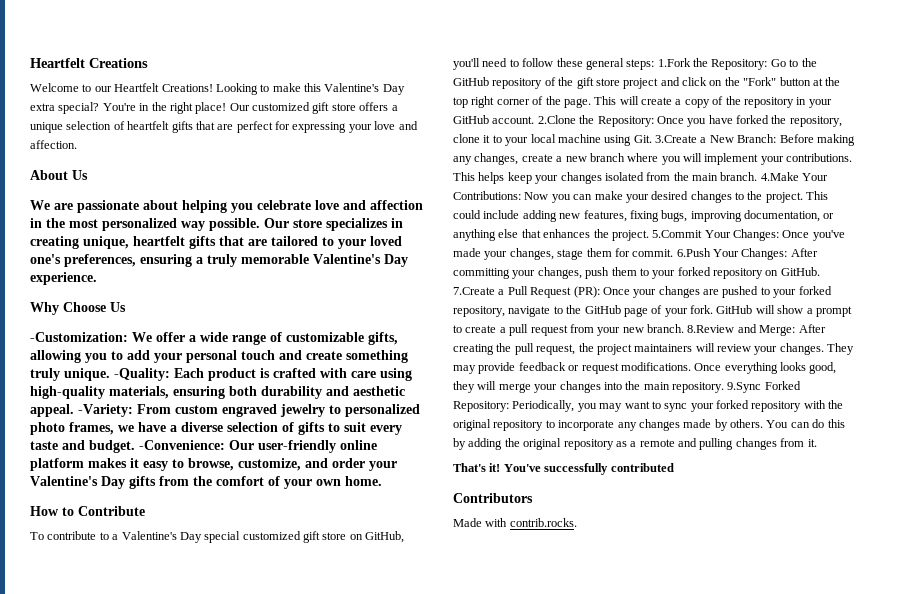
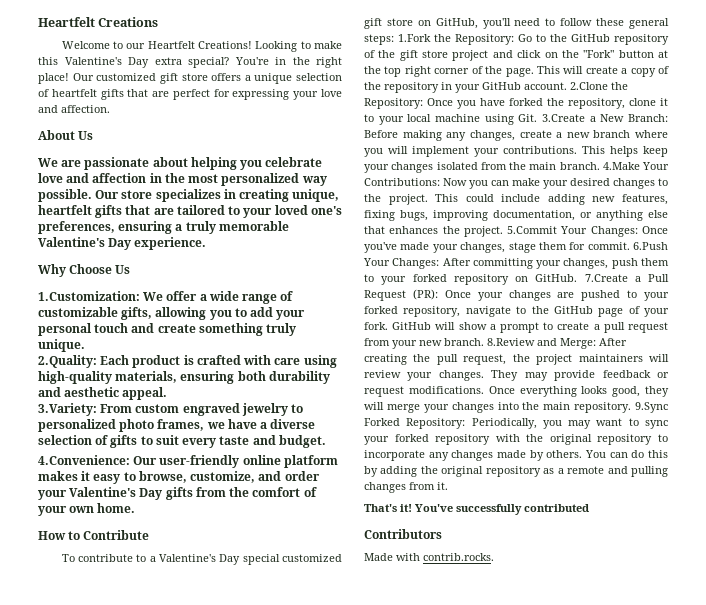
- -Customization:
+ 1.Customization:
- We offer a wide range of customizable gifts, allowing you to add your personal touch and create something truly unique. -Quality:
+ We offer a wide range of customizable gifts, allowing you to add your personal touch and create something truly unique.
+ 2.Quality:
- Each product is crafted with care using high-quality materials, ensuring both durability and aesthetic appeal. -Variety:
+ Each product is crafted with care using high-quality materials, ensuring both durability and aesthetic appeal.
+ 3.Variety:
- From custom engraved jewelry to personalized photo frames, we have a diverse selection of gifts to suit every taste and budget. -Convenience:
+ From custom engraved jewelry to personalized photo frames, we have a diverse selection of gifts to suit every taste and budget.
+ 4.Convenience:

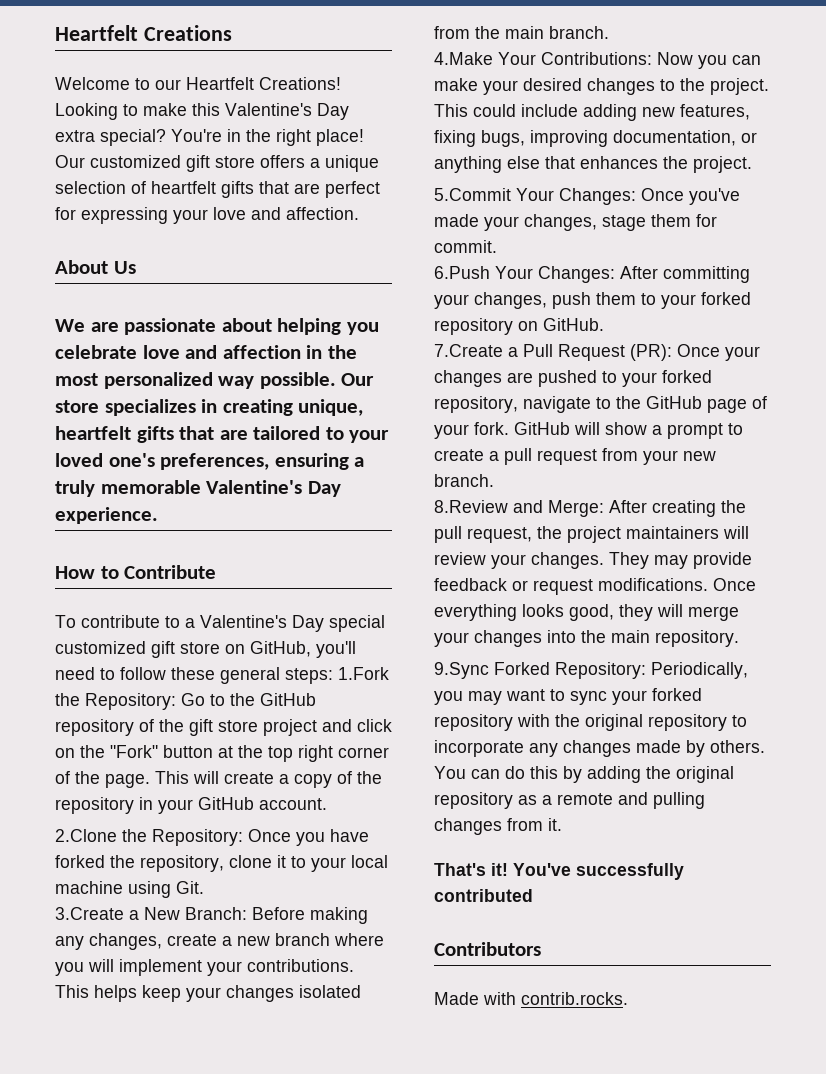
- Why Choose Us
- 1.Customization: We offer a wide range of customizable gifts, allowing you to add your personal touch and create something truly unique.
- 2.Quality: Each product is crafted with care using high-quality materials, ensuring both durability and aesthetic appeal.
- 3.Variety: From custom engraved jewelry to personalized photo frames, we have a diverse selection of gifts to suit every taste and budget.
- 4.Convenience: Our user-friendly online platform makes it easy to browse, customize, and order your Valentine's Day gifts from the comfort of your own home.
- This will create a copy of the repository in your GitHub account. 2.Clone the Repository: Once you have forked the repository, clone it to your local machine using Git. 3.Create a New Branch: Before making any changes, create a new branch where you will implement your contributions.
+ This will create a copy of the repository in your GitHub account.
+ 2.Clone the Repository: Once you have forked the repository, clone it to your local machine using Git.
+ 3.Create a New Branch: Before making any changes, create a new branch where you will implement your contributions.
- This helps keep your changes isolated from the main branch. 4.Make Your Contributions: Now you can make your desired changes to the project.
+ This helps keep your changes isolated from the main branch.
+ 4.Make Your Contributions: Now you can make your desired changes to the project.
- This could include adding new features, fixing bugs, improving documentation, or anything else that enhances the project. 5.Commit Your Changes:
+ This could include adding new features, fixing bugs, improving documentation, or anything else that enhances the project.
+ 5.Commit Your Changes:
- Once you've made your changes, stage them for commit. 6.Push Your Changes:
+ Once you've made your changes, stage them for commit.
+ 6.Push Your Changes:
- After committing your changes, push them to your forked repository on GitHub. 7.Create a Pull Request (PR):
+ After committing your changes, push them to your forked repository on GitHub.
+ 7.Create a Pull Request (PR):
- GitHub will show a prompt to create a pull request from your new branch. 8.Review and Merge: After creating the pull request, the project maintainers will review your changes.
+ GitHub will show a prompt to create a pull request from your new branch.
+ 8.Review and Merge: After creating the pull request, the project maintainers will review your changes.
- Once everything looks good, they will merge your changes into the main repository. 9.Sync Forked Repository: Periodically, you may want to sync your forked repository with the original repository to incorporate any changes made by others.
+ Once everything looks good, they will merge your changes into the main repository.
+ 9.Sync Forked Repository: Periodically, you may want to sync your forked repository with the original repository to incorporate any changes made by others.

